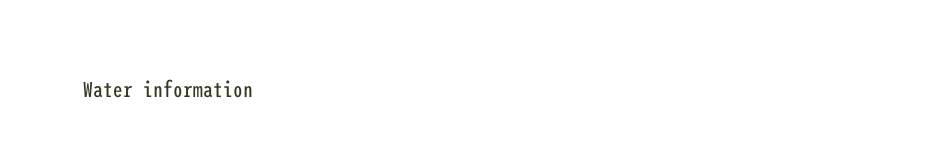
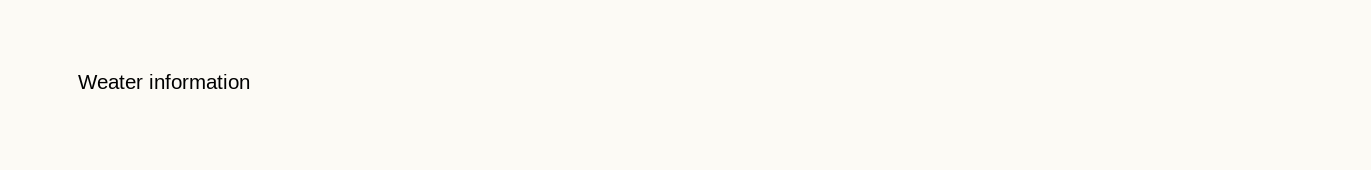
- Water information
+ Weater information

